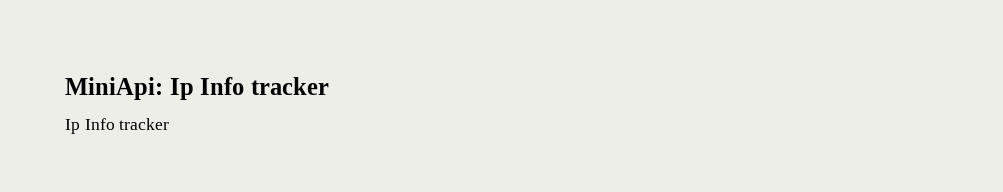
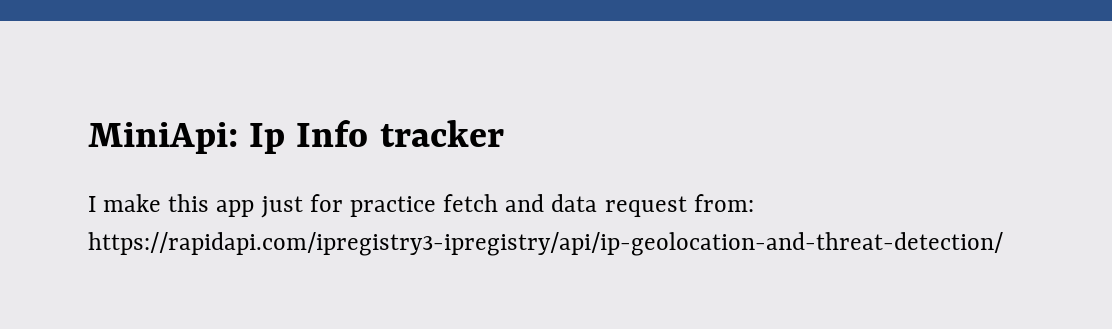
  MiniApi: Ip Info tracker
- Ip Info tracker
+ I make this app just for practice fetch and data request from: https://rapidapi.com/ipregistry3-ipregistry/api/ip-geolocation-and-threat-detection/

